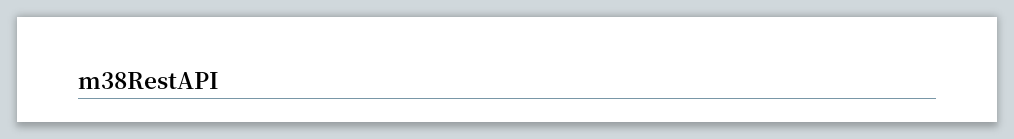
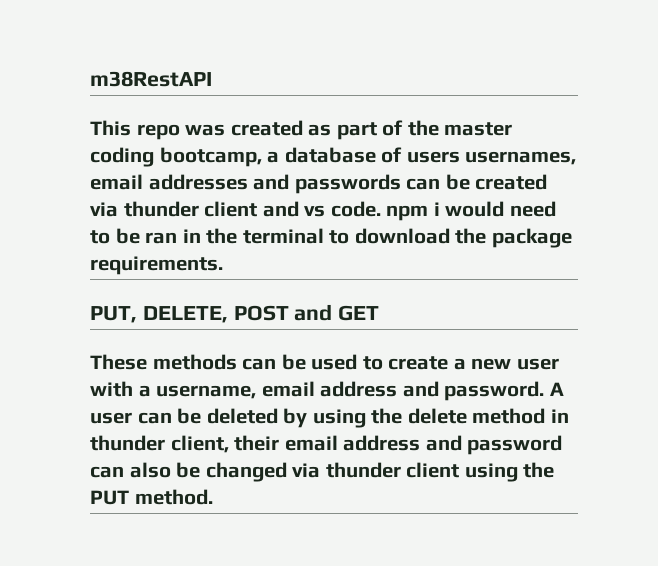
+ This repo was created as part of the master coding bootcamp, a database of users usernames, email addresses and passwords can be created via thunder client and vs code. npm i would need to be ran in the terminal to download the package requirements.
+ PUT, DELETE, POST and GET
+ These methods can be used to create a new user with a username, email address and password. A user can be deleted by using the delete method in thunder client, their email address and password can also be changed via thunder client using the PUT method.

